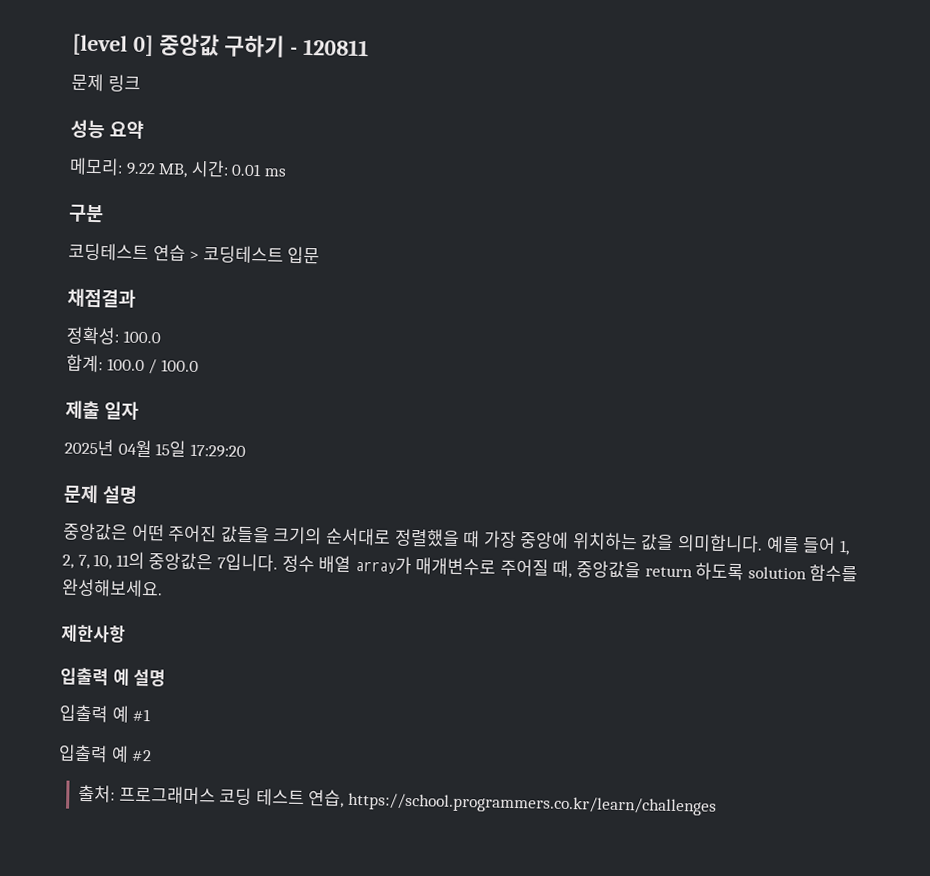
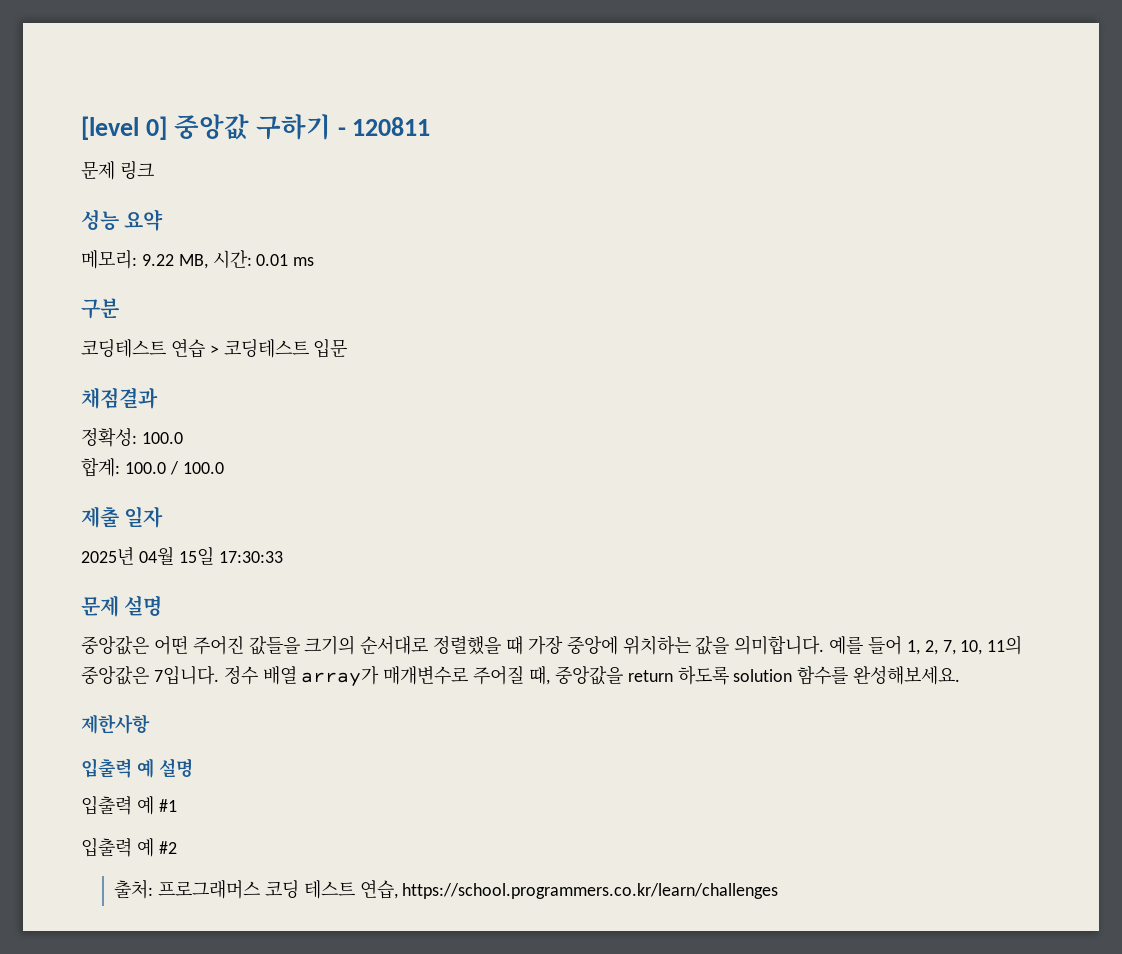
- 2025년 04월 15일 17:29:20
+ 2025년 04월 15일 17:30:33

